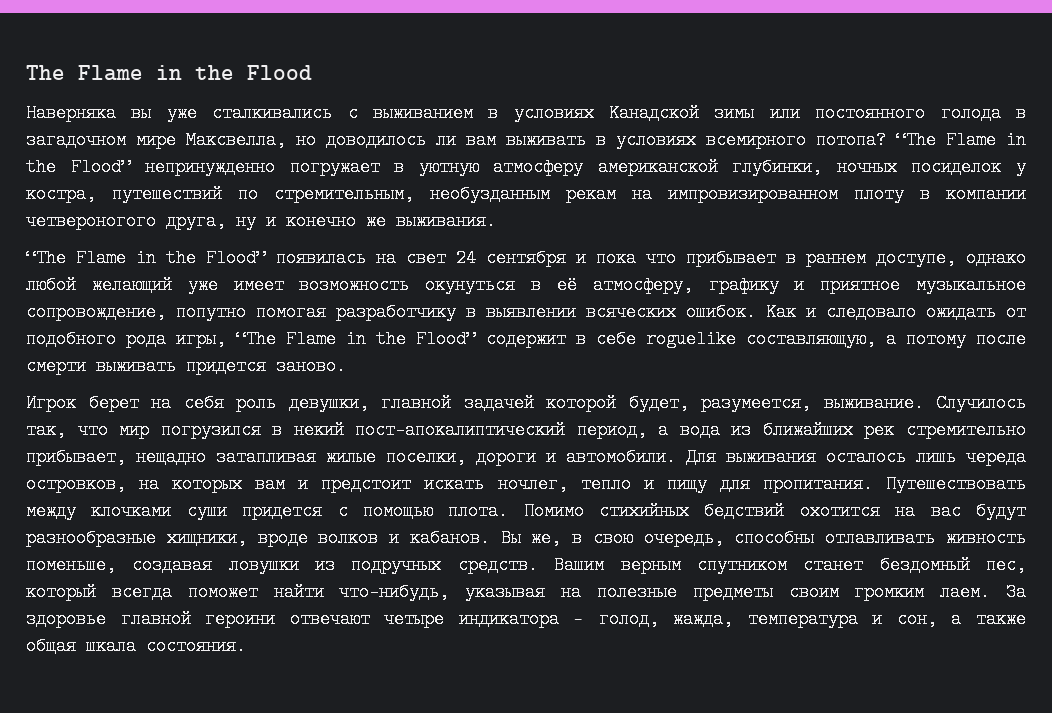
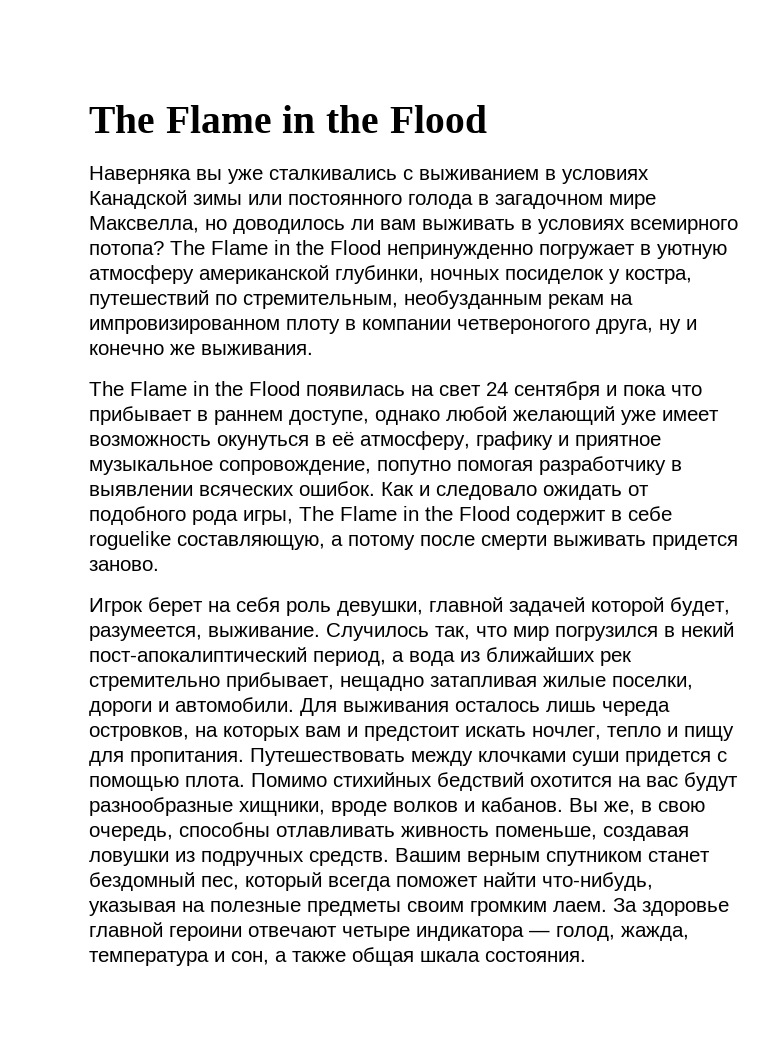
- “The Flame in the Flood” непринужденно погружает в уютную атмосферу американской глубинки, ночных посиделок у костра, путешествий по стремительным, необузданным рекам на импровизированном плоту в компании четвероногого друга, ну и конечно же выживания.
+ The Flame in the Flood непринужденно погружает в уютную атмосферу американской глубинки, ночных посиделок у костра, путешествий по стремительным, необузданным рекам на импровизированном плоту в компании четвероногого друга, ну и конечно же выживания.
- “The Flame in the Flood” появилась на свет 24 сентября и пока что прибывает в раннем доступе, однако любой желающий уже имеет возможность окунуться в её атмосферу, графику и приятное музыкальное сопровождение, попутно помогая разработчику в выявлении всяческих ошибок.
+ The Flame in the Flood появилась на свет 24 сентября и пока что прибывает в раннем доступе, однако любой желающий уже имеет возможность окунуться в её атмосферу, графику и приятное музыкальное сопровождение, попутно помогая разработчику в выявлении всяческих ошибок.
- Как и следовало ожидать от подобного рода игры, “The Flame in the Flood” содержит в себе roguelike составляющую, а потому после смерти выживать придется заново.
+ Как и следовало ожидать от подобного рода игры, The Flame in the Flood содержит в себе roguelike составляющую, а потому после смерти выживать придется заново.

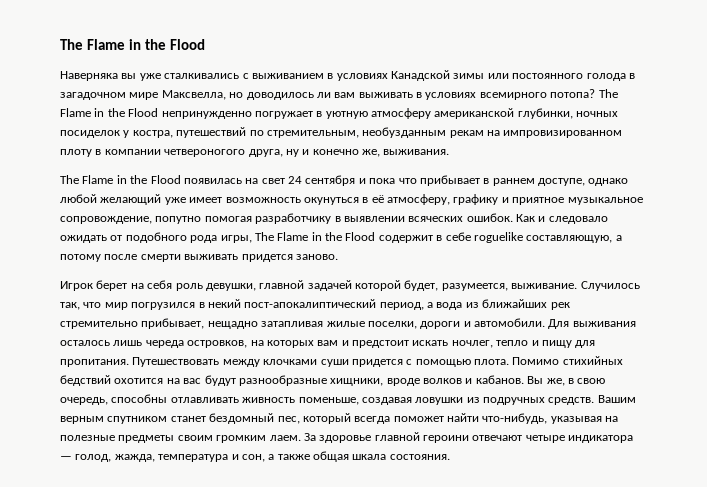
- The Flame in the Flood непринужденно погружает в уютную атмосферу американской глубинки, ночных посиделок у костра, путешествий по стремительным, необузданным рекам на импровизированном плоту в компании четвероногого друга, ну и конечно же выживания.
+ The Flame in the Flood непринужденно погружает в уютную атмосферу американской глубинки, ночных посиделок у костра, путешествий по стремительным, необузданным рекам на импровизированном плоту в компании четвероногого друга, ну и конечно же, выживания.

